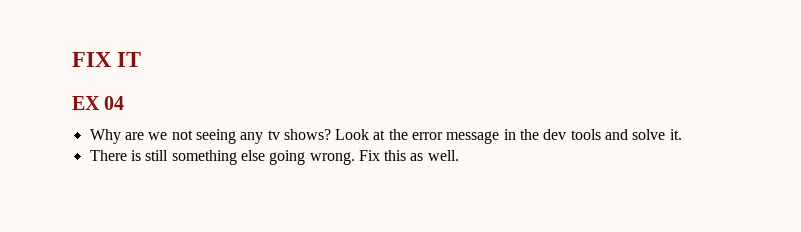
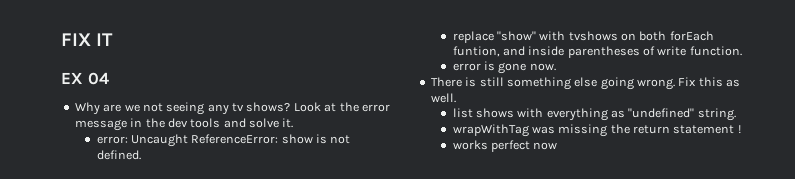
+ error: Uncaught ReferenceError: show is not defined.
+ replace "show" with tvshows on both forEach funtion, and inside parentheses of write function.
+ error is gone now.
+ list shows with everything as "undefined" string.
+ wrapWithTag was missing the return statement !
+ works perfect now

